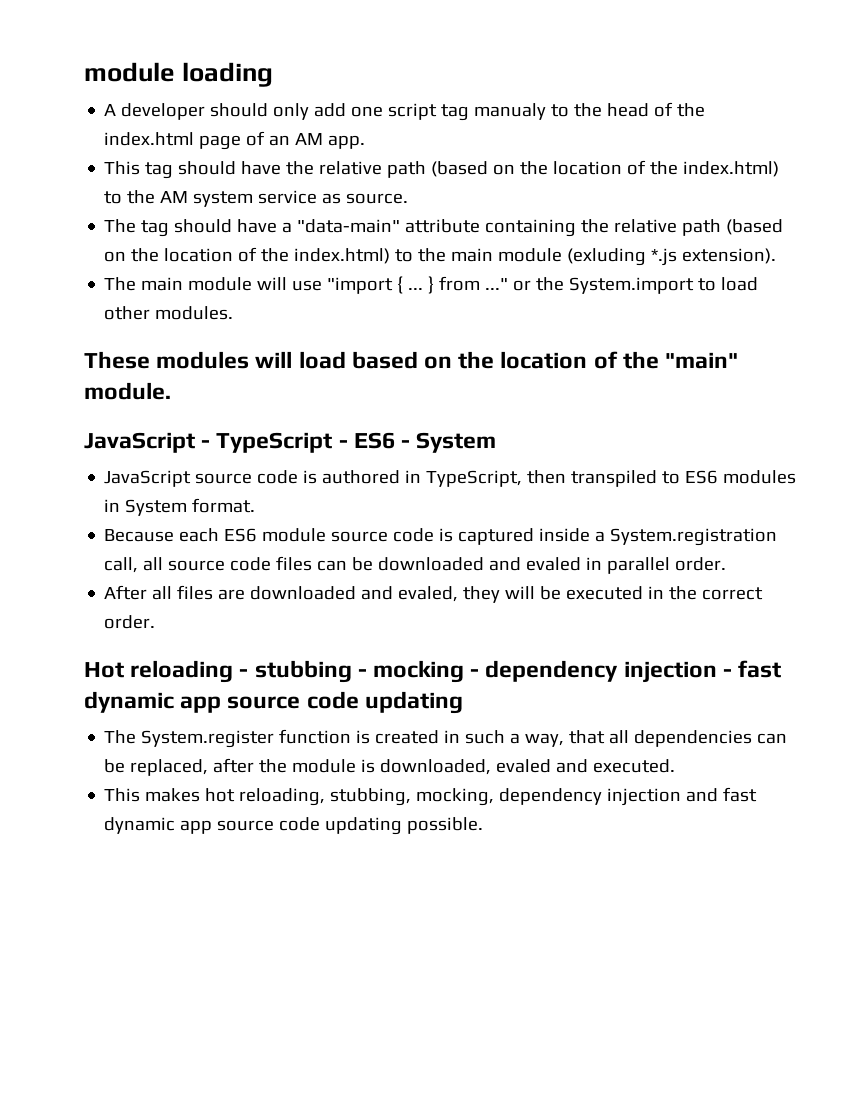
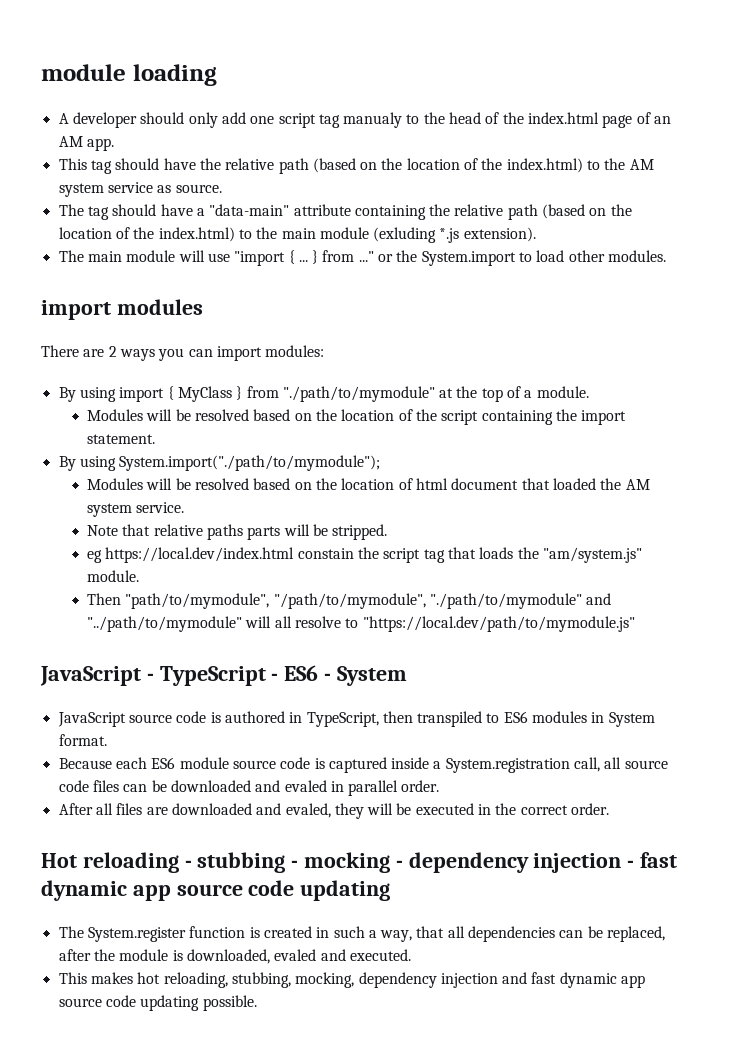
- These modules will load based on the location of the "main" module.
+ import modules
+ There are 2 ways you can import modules:
+ By using import { MyClass } from "./path/to/mymodule" at the top of a module.
+ Modules will be resolved based on the location of the script containing the import statement.
+ By using System.import("./path/to/mymodule");
+ Modules will be resolved based on the location of html document that loaded the AM system service.
+ Note that relative paths parts will be stripped.
+ eg https://local.dev/index.html constain the script tag that loads the "am/system.js" module.
+ Then "path/to/mymodule", "/path/to/mymodule", "./path/to/mymodule" and "../path/to/mymodule" will all resolve to "https://local.dev/path/to/mymodule.js"

